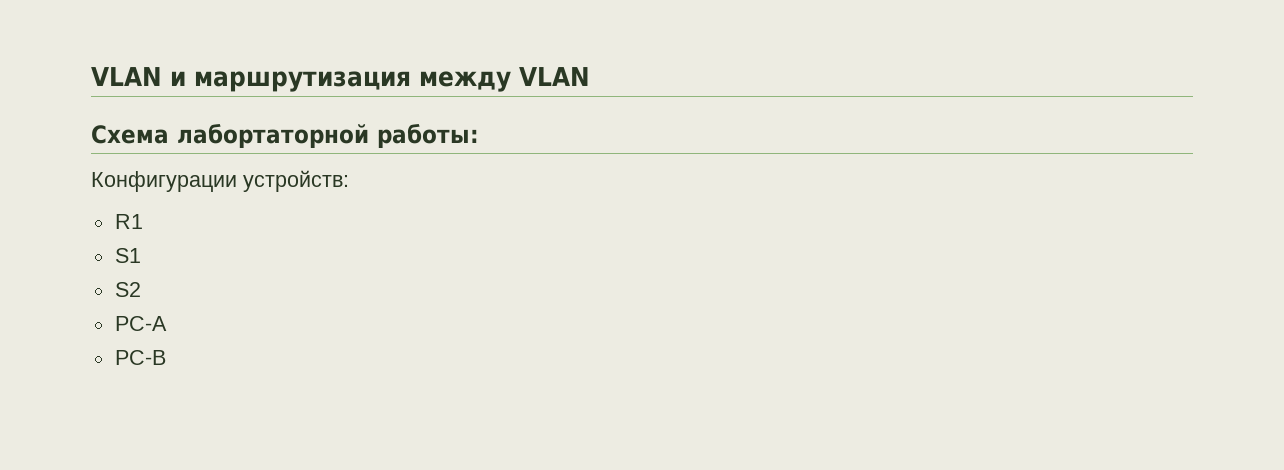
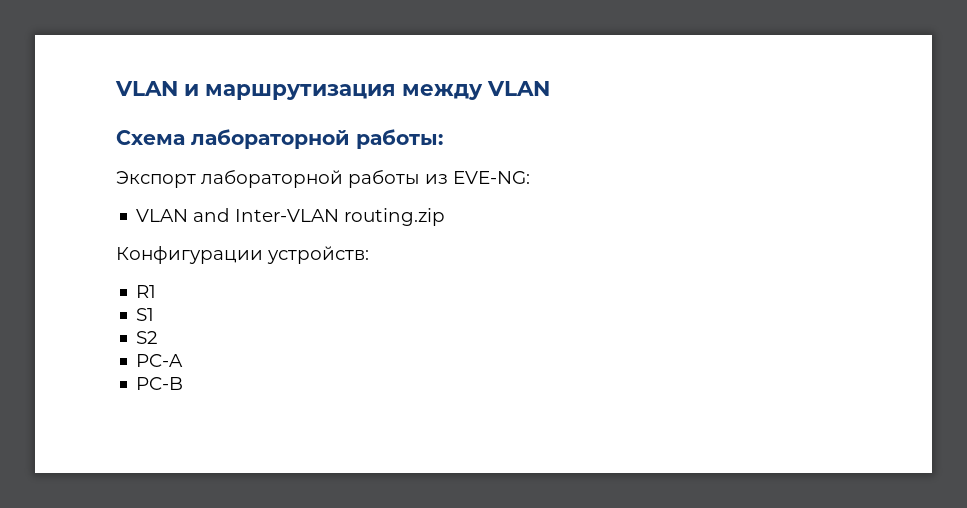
- Схема лабортаторной работы:
+ Схема лабораторной работы:
+ Экспорт лабораторной работы из EVE-NG:
+ VLAN and Inter-VLAN routing.zip

